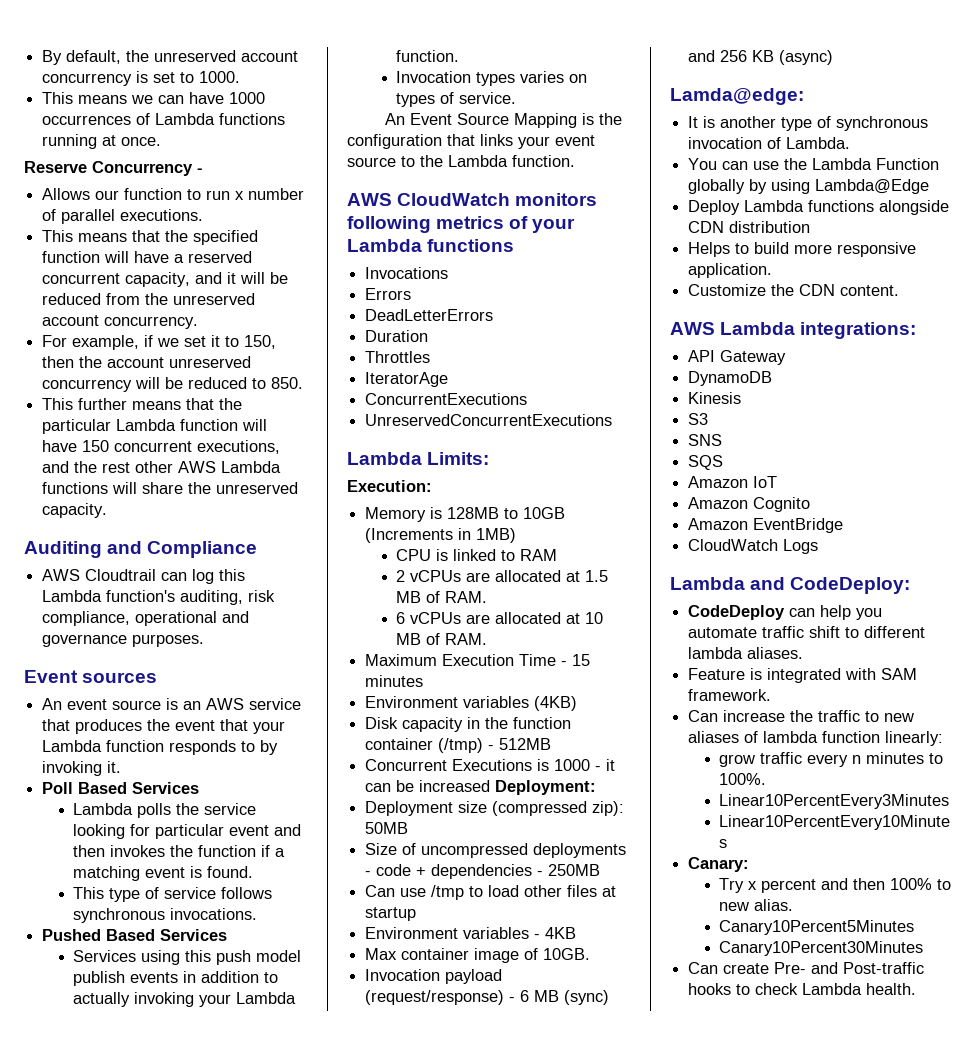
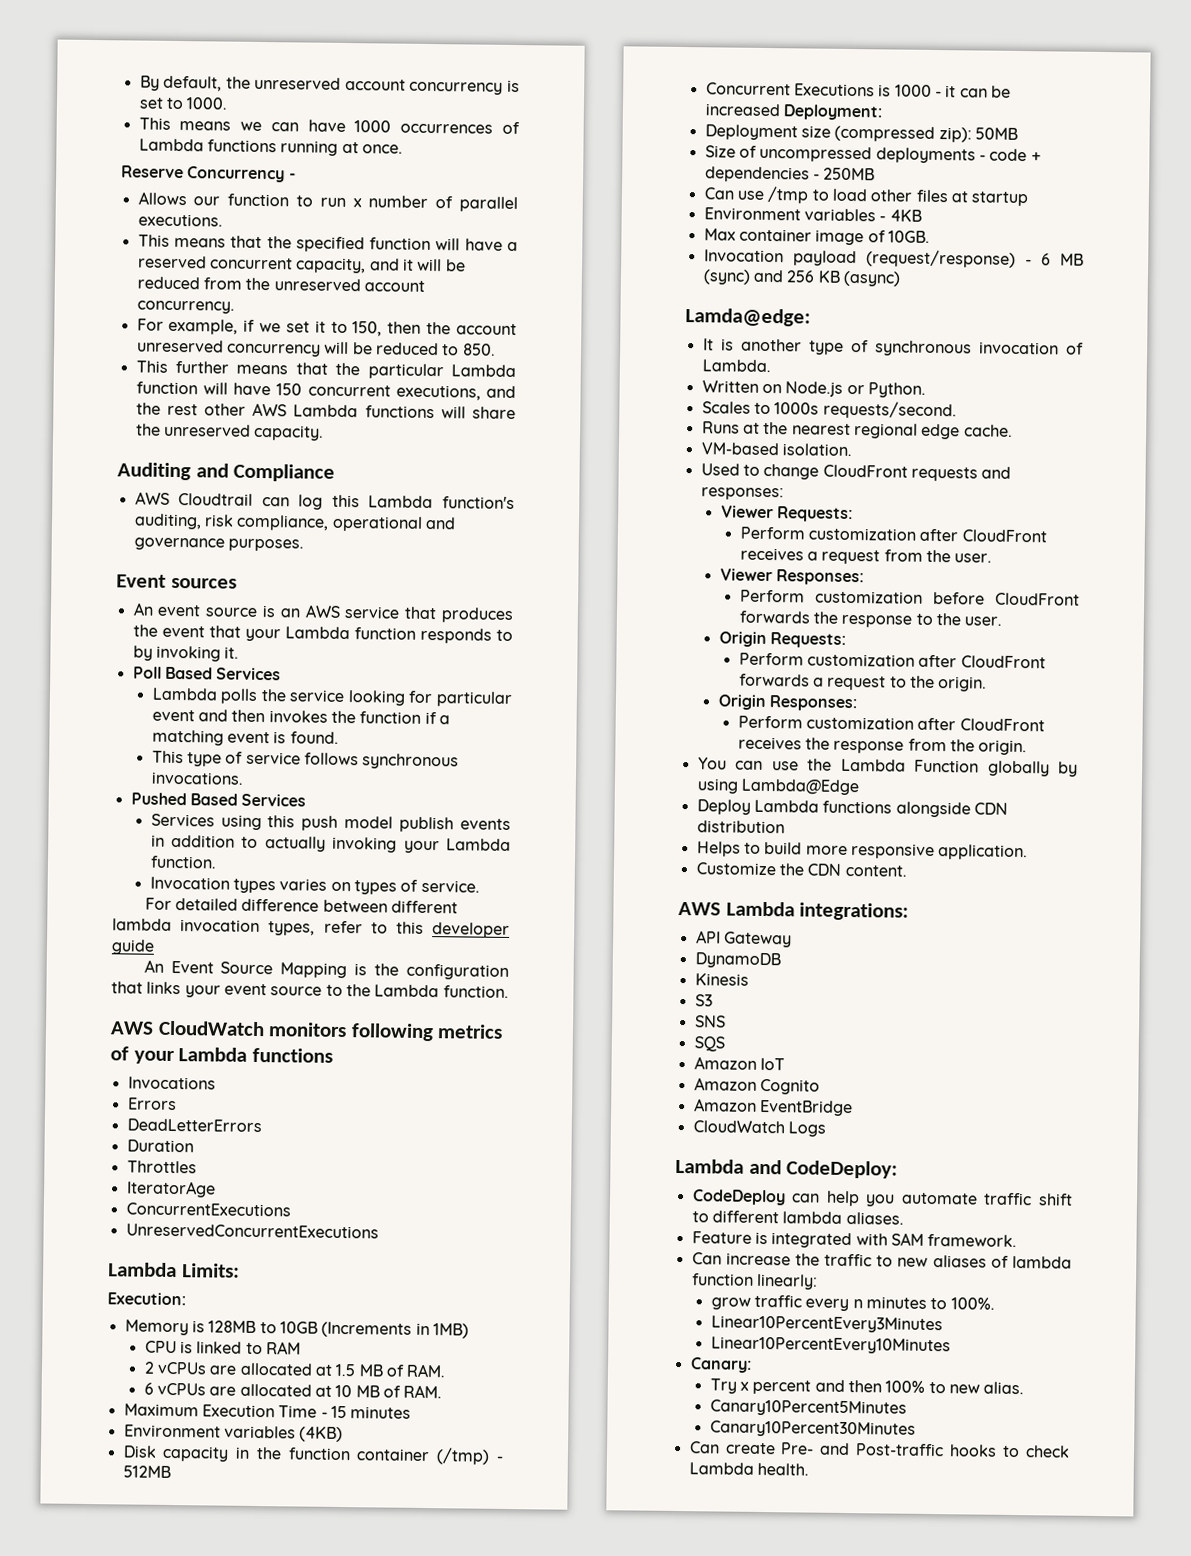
+ For detailed difference between different lambda invocation types, refer to this developer guide
+ Written on Node.js or Python.
+ Scales to 1000s requests/second.
+ Runs at the nearest regional edge cache.
+ VM-based isolation.
+ Used to change CloudFront requests and responses:
+ Viewer Requests:
+ Perform customization after CloudFront receives a request from the user.
+ Viewer Responses:
+ Perform customization before CloudFront forwards the response to the user.
+ Origin Requests:
+ Perform customization after CloudFront forwards a request to the origin.
+ Origin Responses:
+ Perform customization after CloudFront receives the response from the origin.

